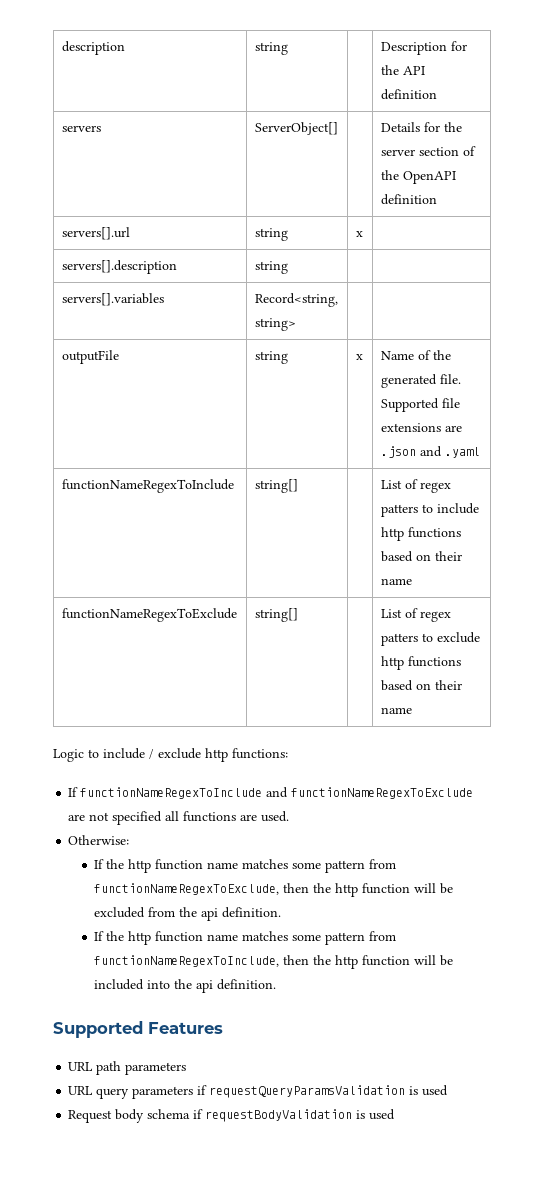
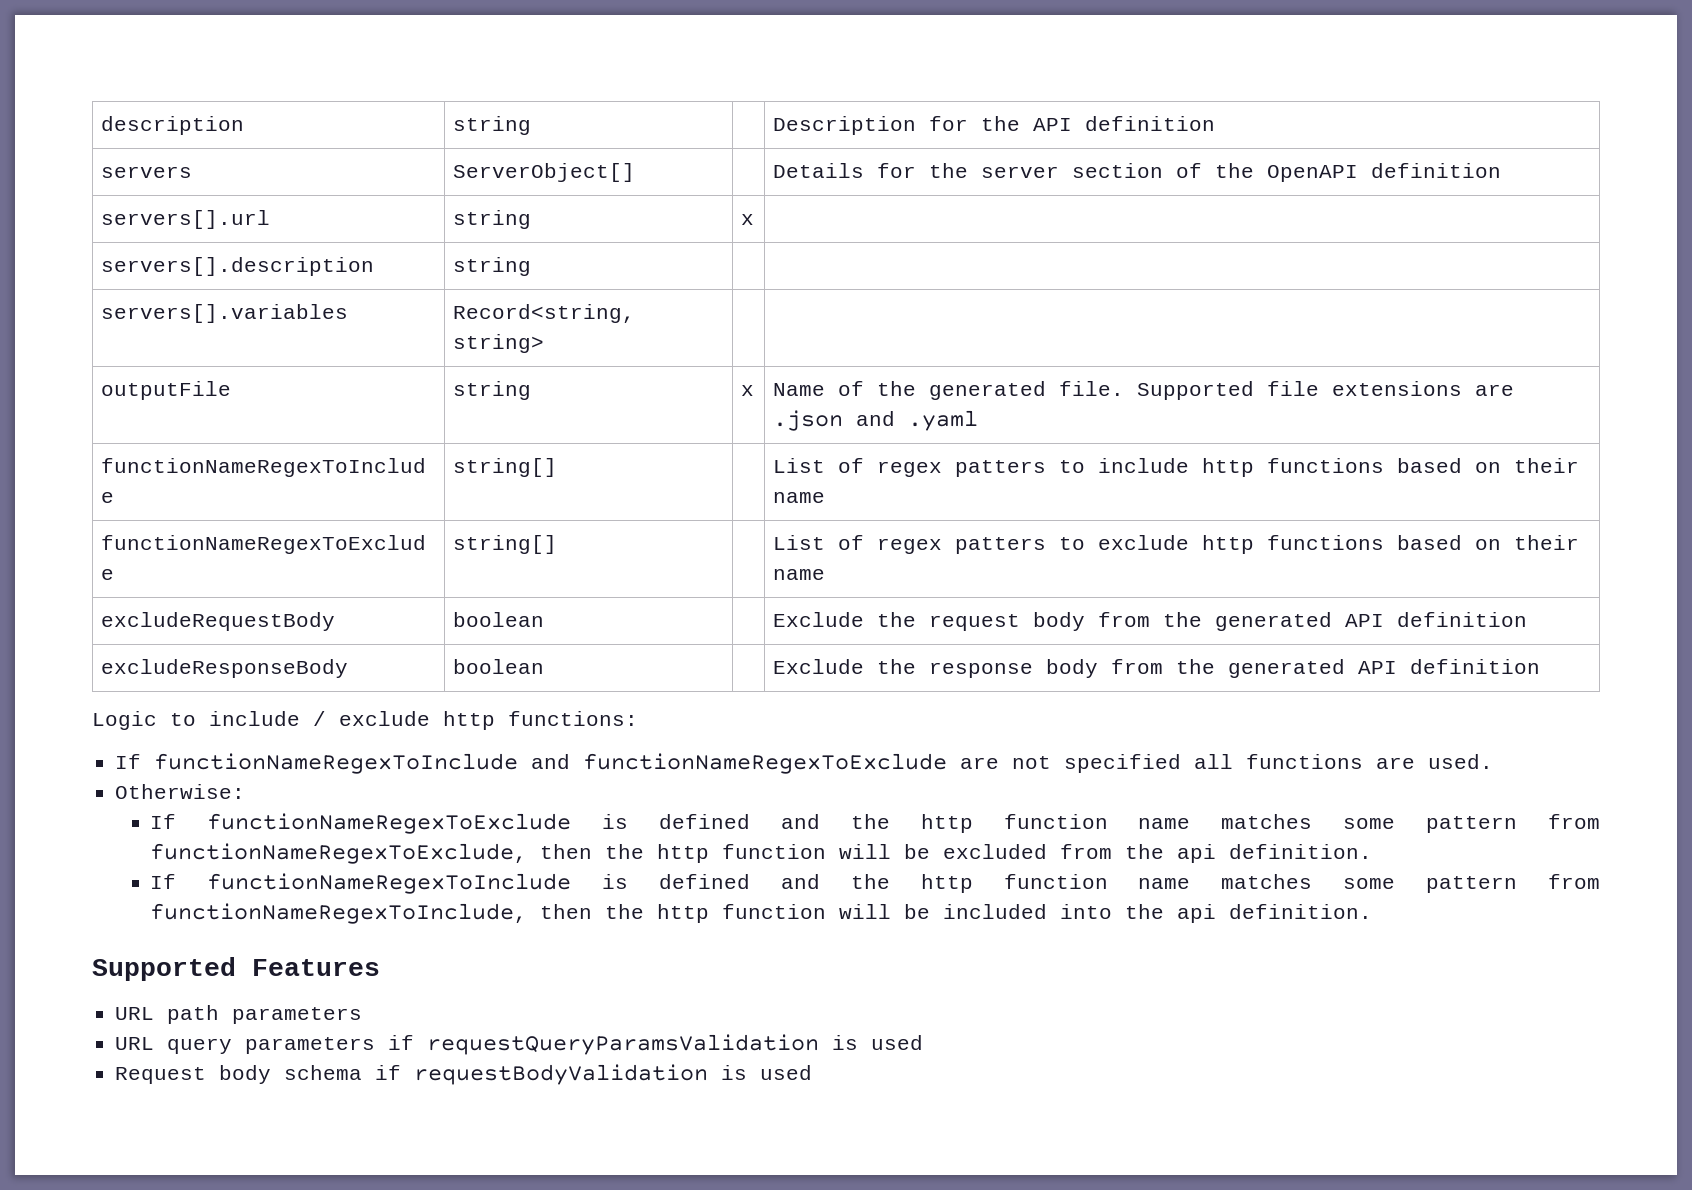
+ excludeRequestBody | boolean | | Exclude the request body from the generated API definition
+ excludeResponseBody | boolean | | Exclude the response body from the generated API definition
- If the http function name matches some pattern from functionNameRegexToExclude, then the http function will be excluded from the api definition.
+ If functionNameRegexToExclude is defined and the http function name matches some pattern from functionNameRegexToExclude, then the http function will be excluded from the api definition.
- If the http function name matches some pattern from functionNameRegexToInclude, then the http function will be included into the api definition.
+ If functionNameRegexToInclude is defined and the http function name matches some pattern from functionNameRegexToInclude, then the http function will be included into the api definition.

